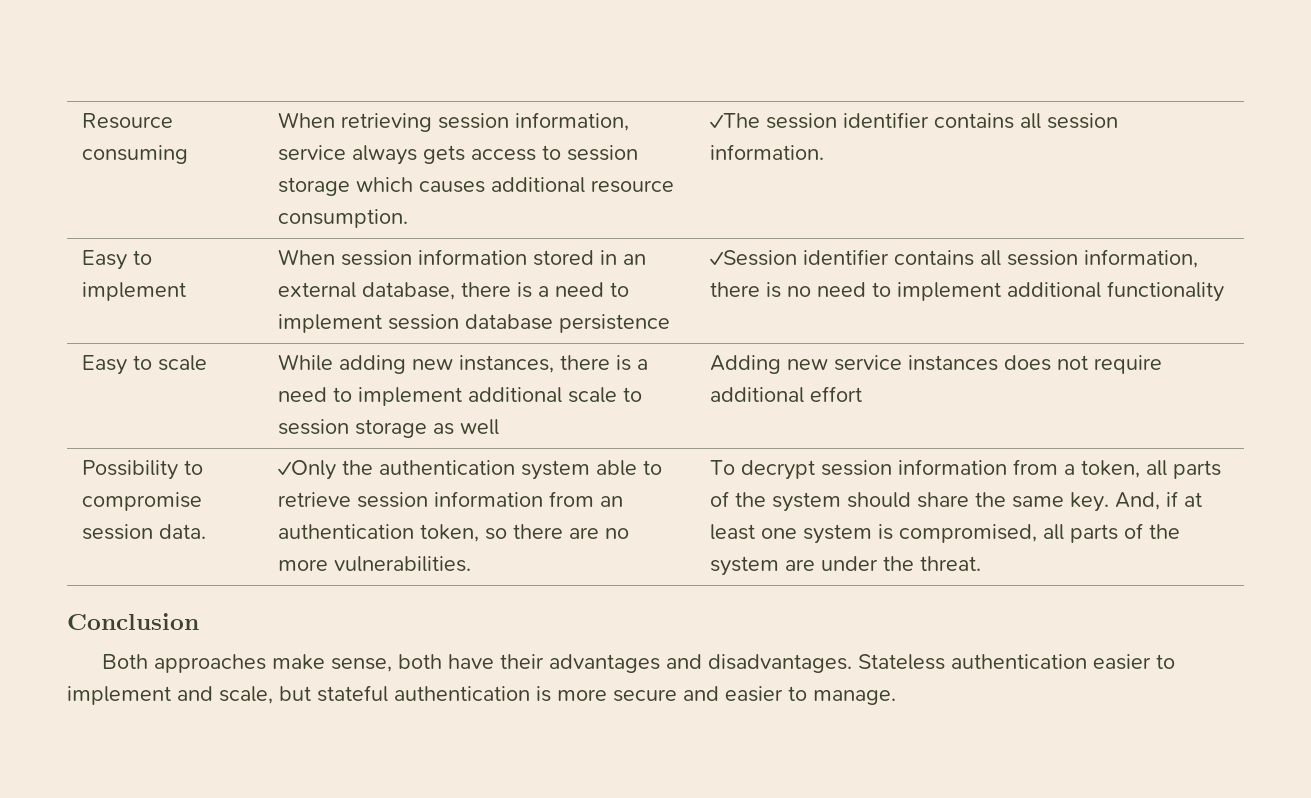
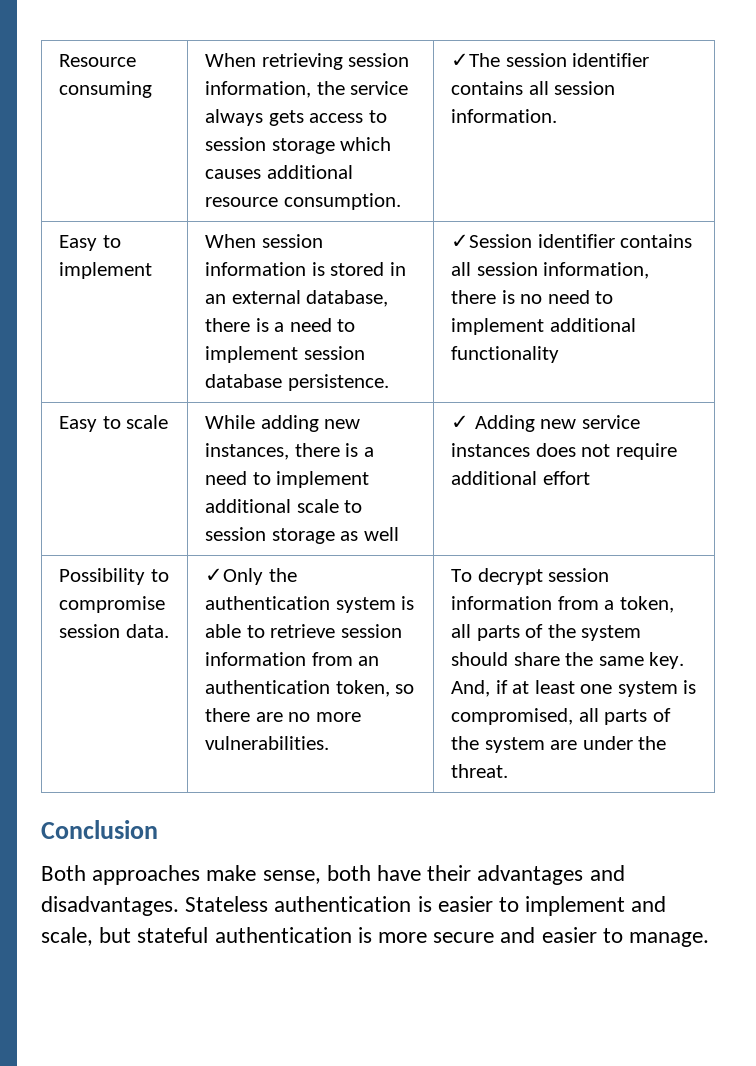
- Resource consuming | When retrieving session information, service always gets access to session storage which causes additional resource consumption. | ✓The session identifier contains all session information.
+ Resource consuming | When retrieving session information, the service always gets access to session storage which causes additional resource consumption. | ✓The session identifier contains all session information.
- Easy to implement | When session information stored in an external database, there is a need to implement session database persistence | ✓Session identifier contains all session information, there is no need to implement additional functionality
+ Easy to implement | When session information is stored in an external database, there is a need to implement session database persistence. | ✓Session identifier contains all session information, there is no need to implement additional functionality
- Easy to scale | While adding new instances, there is a need to implement additional scale to session storage as well | Adding new service instances does not require additional effort
+ Easy to scale | While adding new instances, there is a need to implement additional scale to session storage as well | ✓ Adding new service instances does not require additional effort
- ✓Only the authentication system able to retrieve session information from an authentication token, so there are no more vulnerabilities.
+ ✓Only the authentication system is able to retrieve session information from an authentication token, so there are no more vulnerabilities.
- Stateless authentication easier to implement and scale, but stateful authentication is more secure and easier to manage.
+ Stateless authentication is easier to implement and scale, but stateful authentication is more secure and easier to manage.

